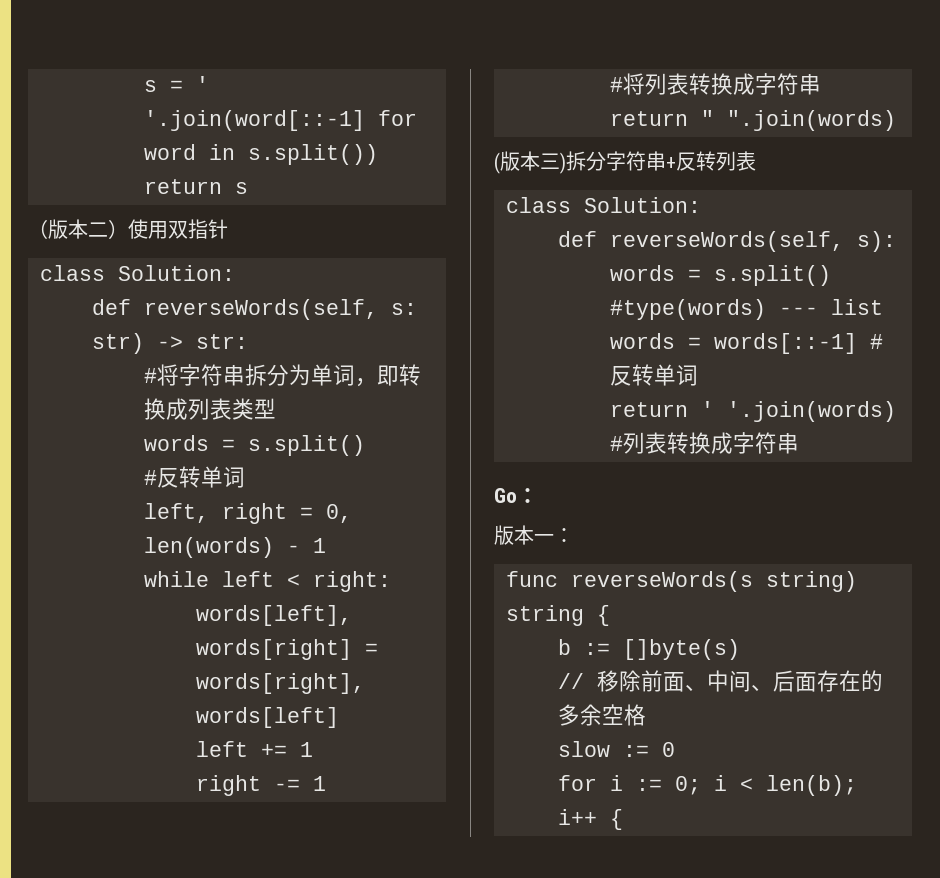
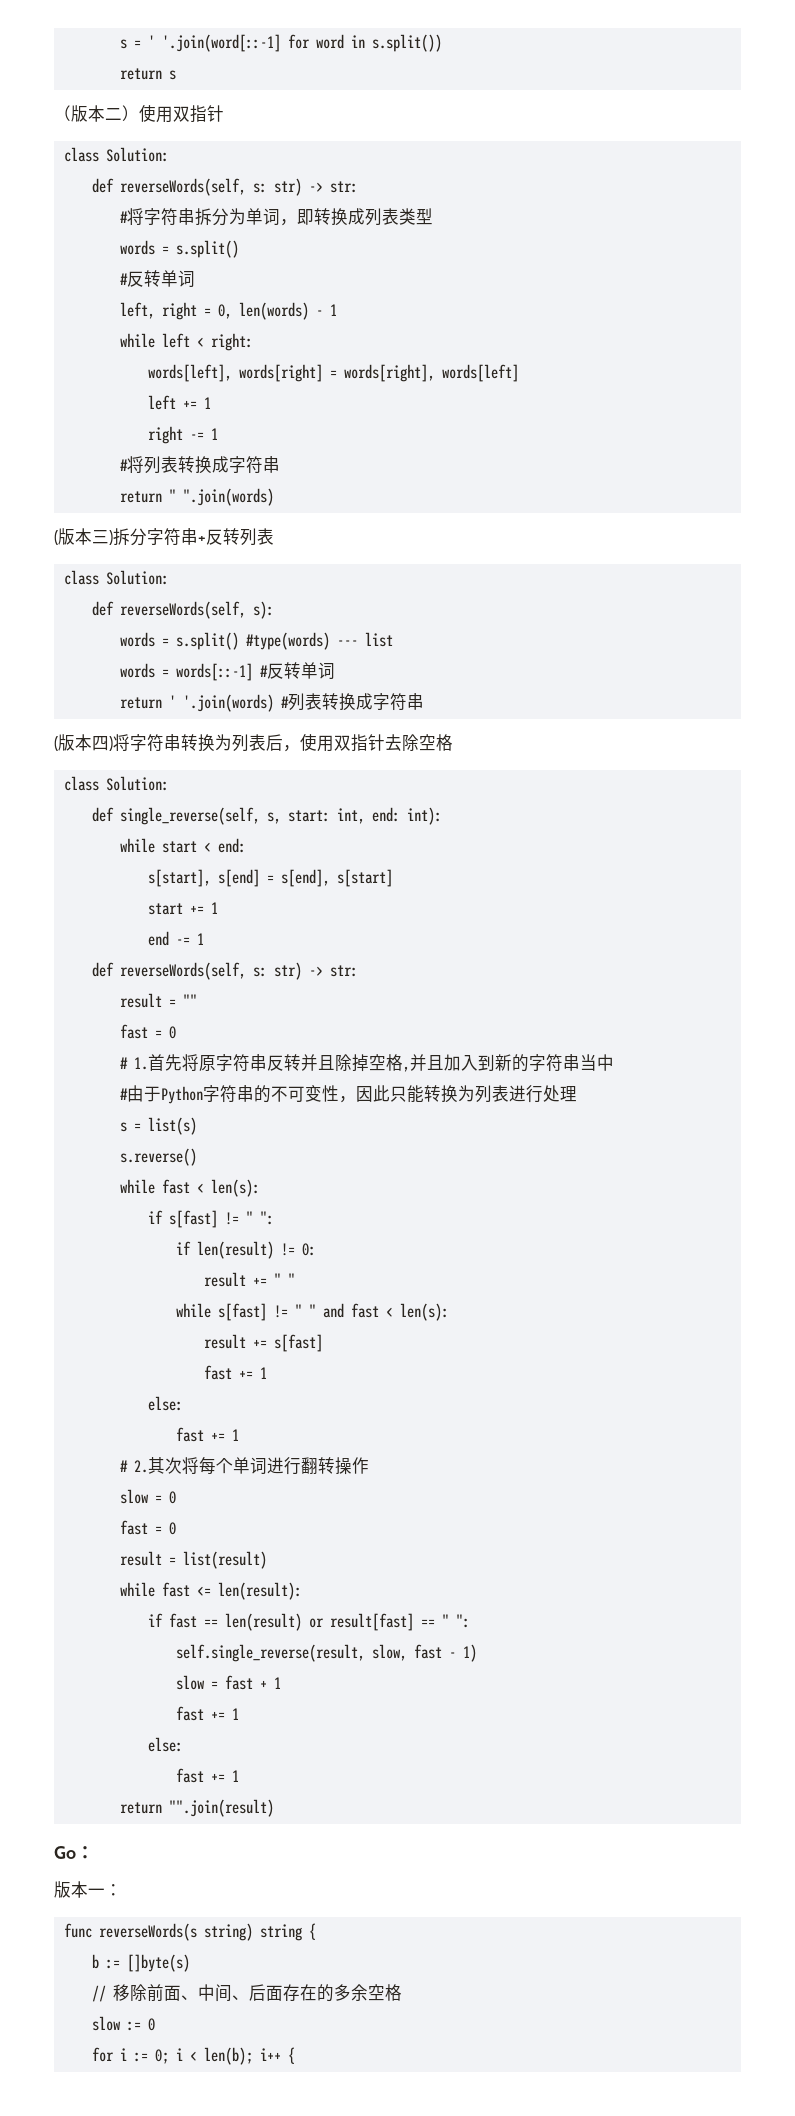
+ (版本四)将字符串转换为列表后，使用双指针去除空格
+ class Solution:
+ def single_reverse(self, s, start: int, end: int):
+ while start < end:
+ s[start], s[end] = s[end], s[start]
+ start += 1
+ end -= 1
+ def reverseWords(self, s: str) -> str:
+ result = ""
+ fast = 0
+ # 1.首先将原字符串反转并且除掉空格,并且加入到新的字符串当中
+ #由于Python字符串的不可变性，因此只能转换为列表进行处理
+ s = list(s)
+ s.reverse()
+ while fast < len(s):
+ if s[fast] != " ":
+ if len(result) != 0:
+ result += " "
+ while s[fast] != " " and fast < len(s):
+ result += s[fast]
+ fast += 1
+ else:
+ fast += 1
+ # 2.其次将每个单词进行翻转操作
+ slow = 0
+ fast = 0
+ result = list(result)
+ while fast <= len(result):
+ if fast == len(result) or result[fast] == " ":
+ self.single_reverse(result, slow, fast - 1)
+ slow = fast + 1
+ fast += 1
+ else:
+ fast += 1
+ return "".join(result)

